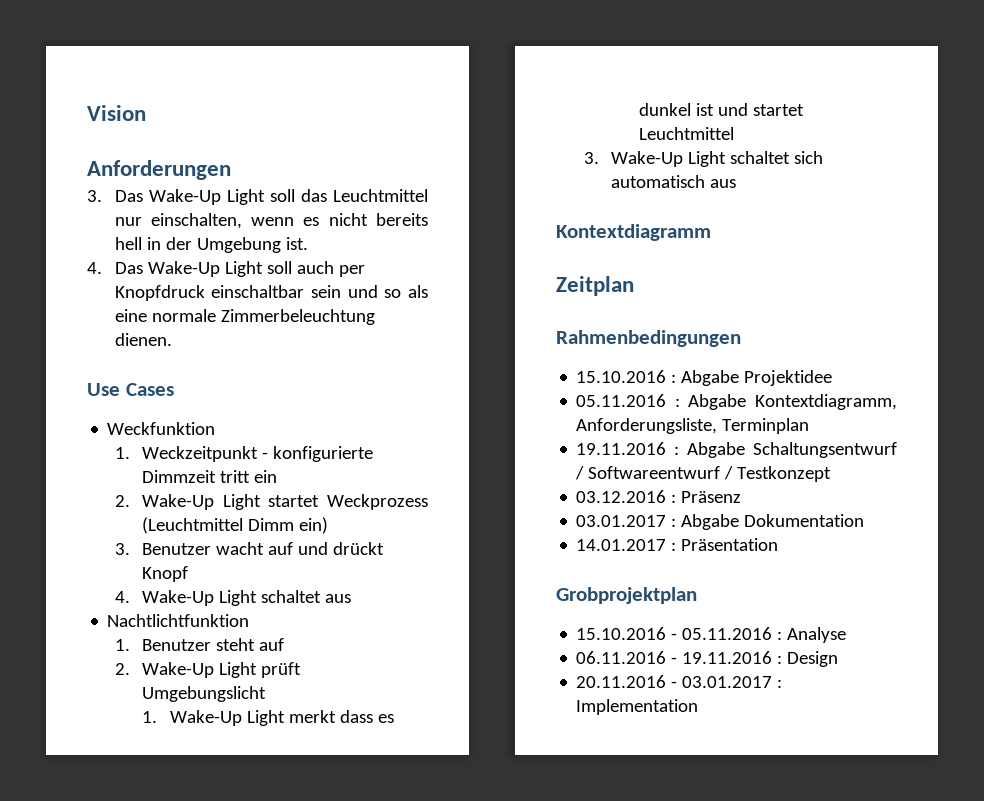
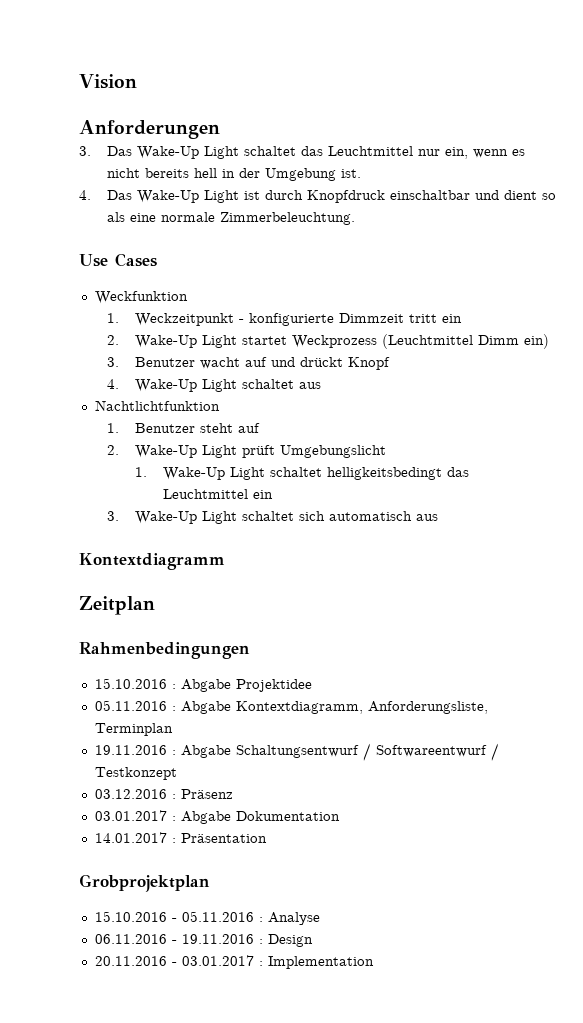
- 3. Das Wake-Up Light soll das Leuchtmittel nur einschalten, wenn es nicht bereits hell in der Umgebung ist.
+ 3. Das Wake-Up Light schaltet das Leuchtmittel nur ein, wenn es nicht bereits hell in der Umgebung ist.
- 4. Das Wake-Up Light soll auch per Knopfdruck einschaltbar sein und so als eine normale Zimmerbeleuchtung dienen.
+ 4. Das Wake-Up Light ist durch Knopfdruck einschaltbar und dient so als eine normale Zimmerbeleuchtung.
- 1. Wake-Up Light merkt dass es dunkel ist und startet Leuchtmittel
+ 1. Wake-Up Light schaltet helligkeitsbedingt das Leuchtmittel ein

